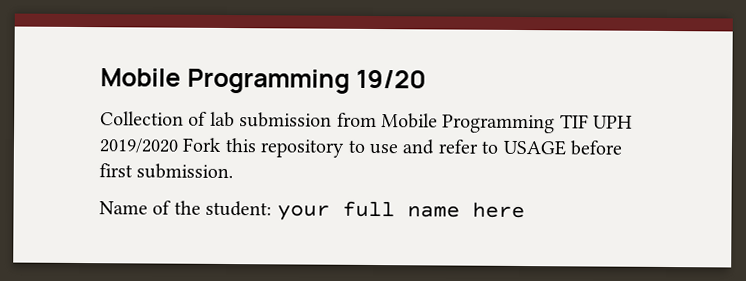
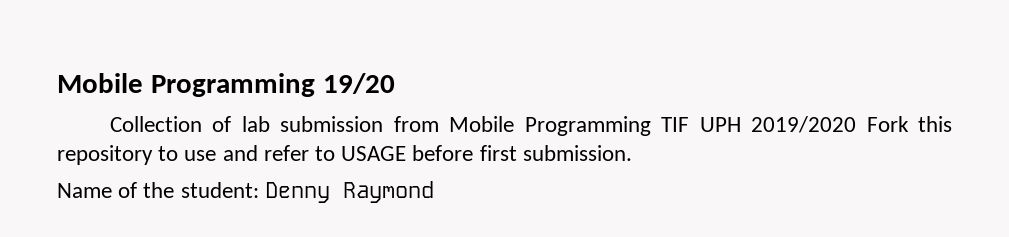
- Name of the student: your full name here
+ Name of the student: Denny Raymond

